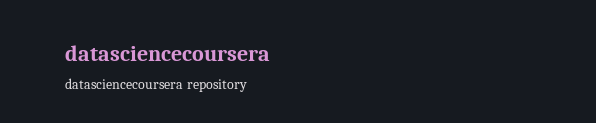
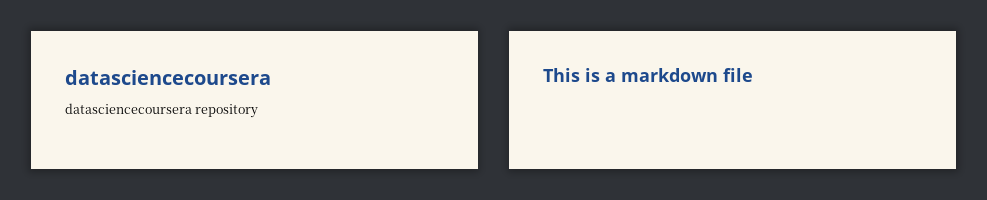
+ This is a markdown file

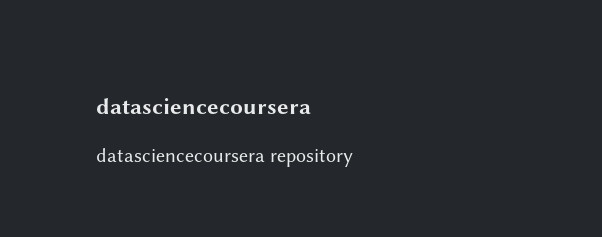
- This is a markdown file

